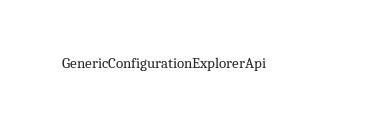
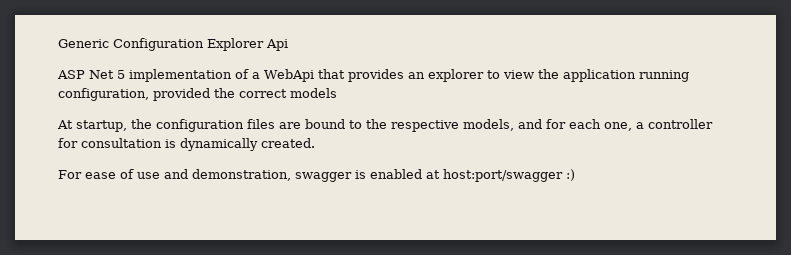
- GenericConfigurationExplorerApi
+ Generic Configuration Explorer Api
+ ASP Net 5 implementation of a WebApi that provides an explorer to view the application running configuration, provided the correct models
+ At startup, the configuration files are bound to the respective models, and for each one, a controller for consultation is dynamically created.
+ For ease of use and demonstration, swagger is enabled at host:port/swagger :)

